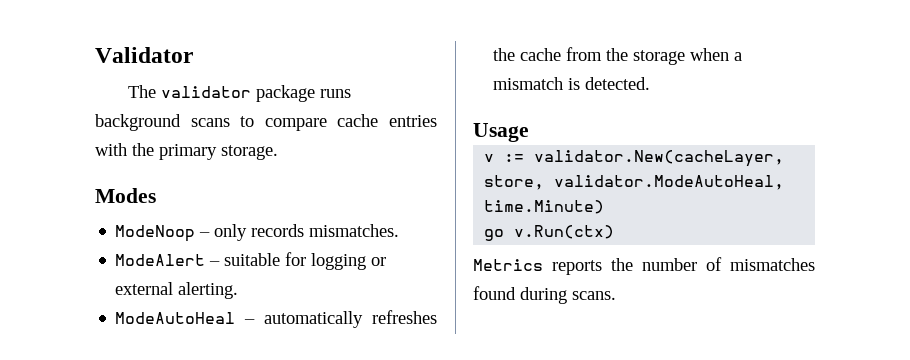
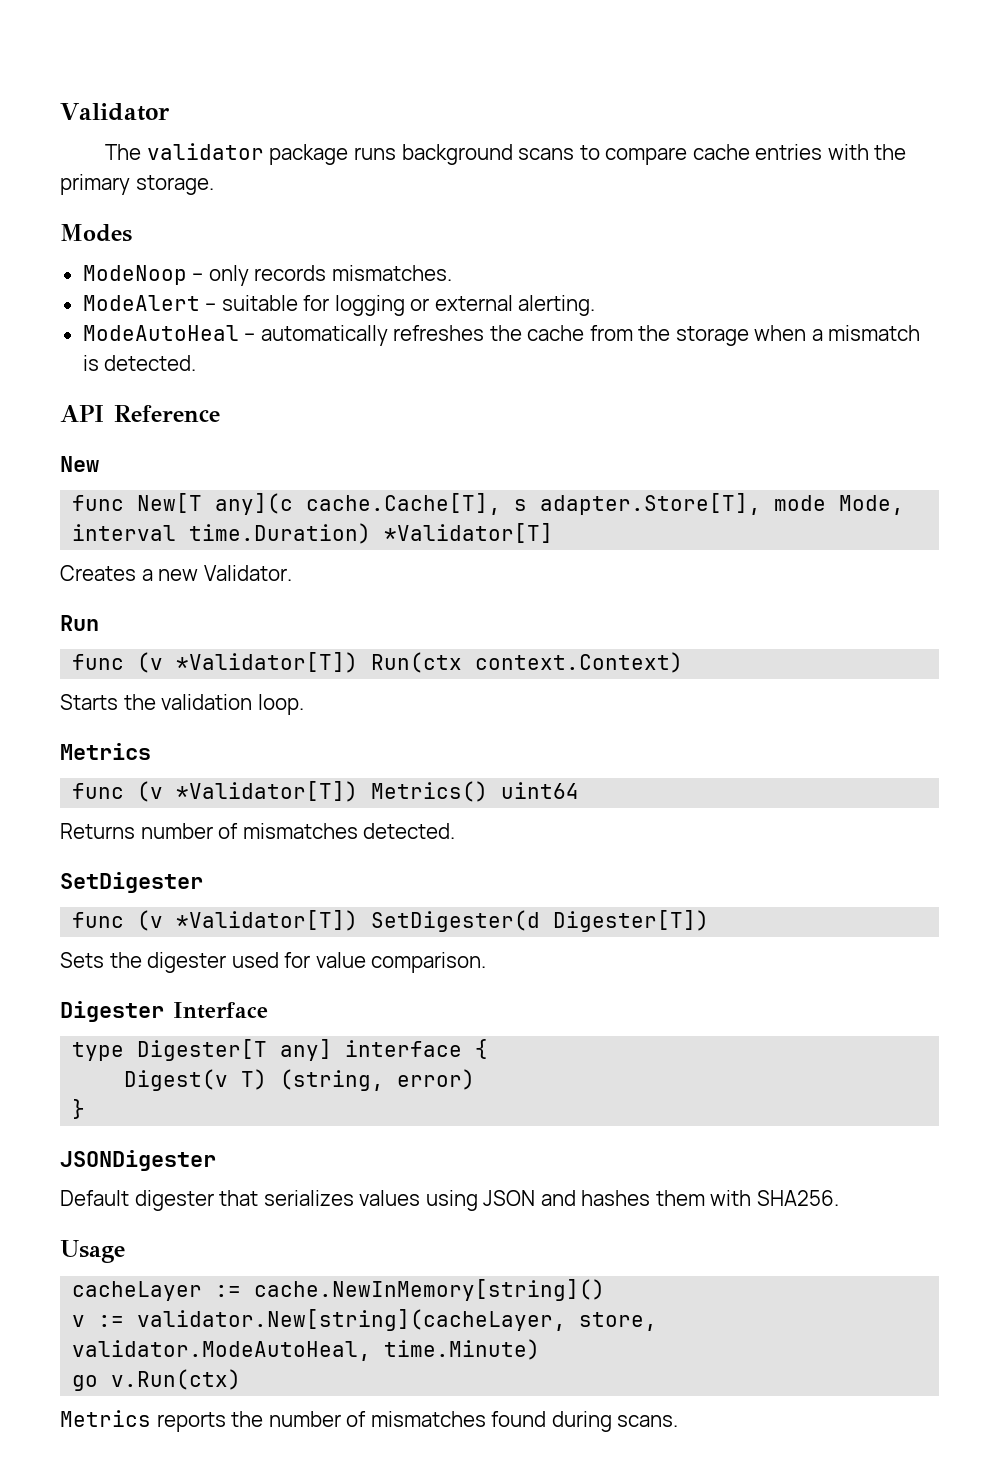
+ API Reference
+ New
+ func New[T any](c cache.Cache[T], s adapter.Store[T], mode Mode, interval time.Duration) *Validator[T]
+ Creates a new Validator.
+ Run
+ func (v *Validator[T]) Run(ctx context.Context)
+ Starts the validation loop.
+ Metrics
+ func (v *Validator[T]) Metrics() uint64
+ Returns number of mismatches detected.
+ SetDigester
+ func (v *Validator[T]) SetDigester(d Digester[T])
+ Sets the digester used for value comparison.
+ Digester Interface
+ type Digester[T any] interface {
+ Digest(v T) (string, error)
+ }
+ JSONDigester
+ Default digester that serializes values using JSON and hashes them with SHA256.
  Usage
+ cacheLayer := cache.NewInMemory[string]()
- v := validator.New(cacheLayer, store, validator.ModeAutoHeal, time.Minute)
+ v := validator.New[string](cacheLayer, store, validator.ModeAutoHeal, time.Minute)

